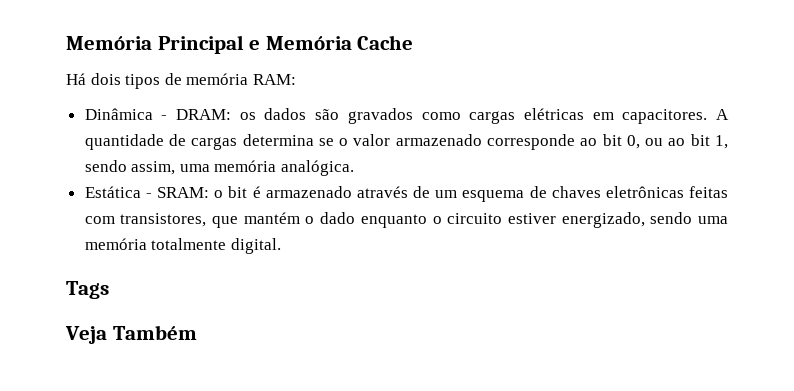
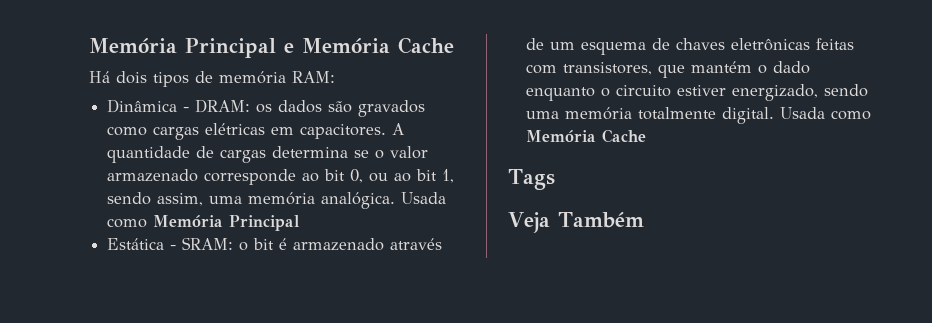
+ Usada como Memória Principal
+ Usada como Memória Cache

